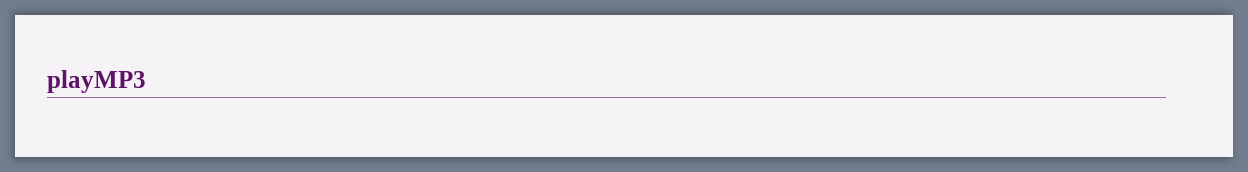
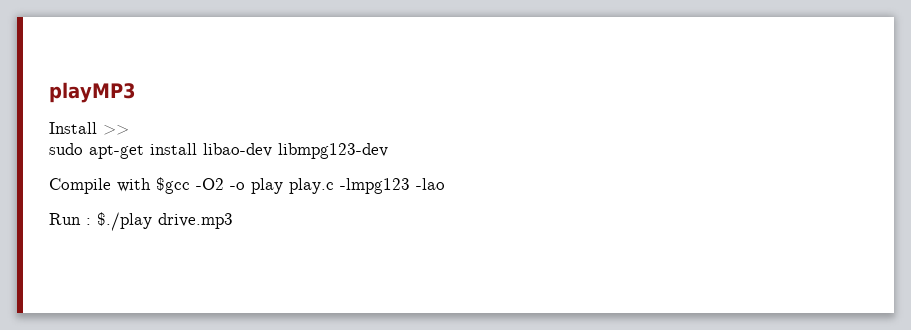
+ Install >>
+ sudo apt-get install libao-dev libmpg123-dev
+ Compile with $gcc -O2 -o play play.c -lmpg123 -lao
+ Run : $./play drive.mp3

